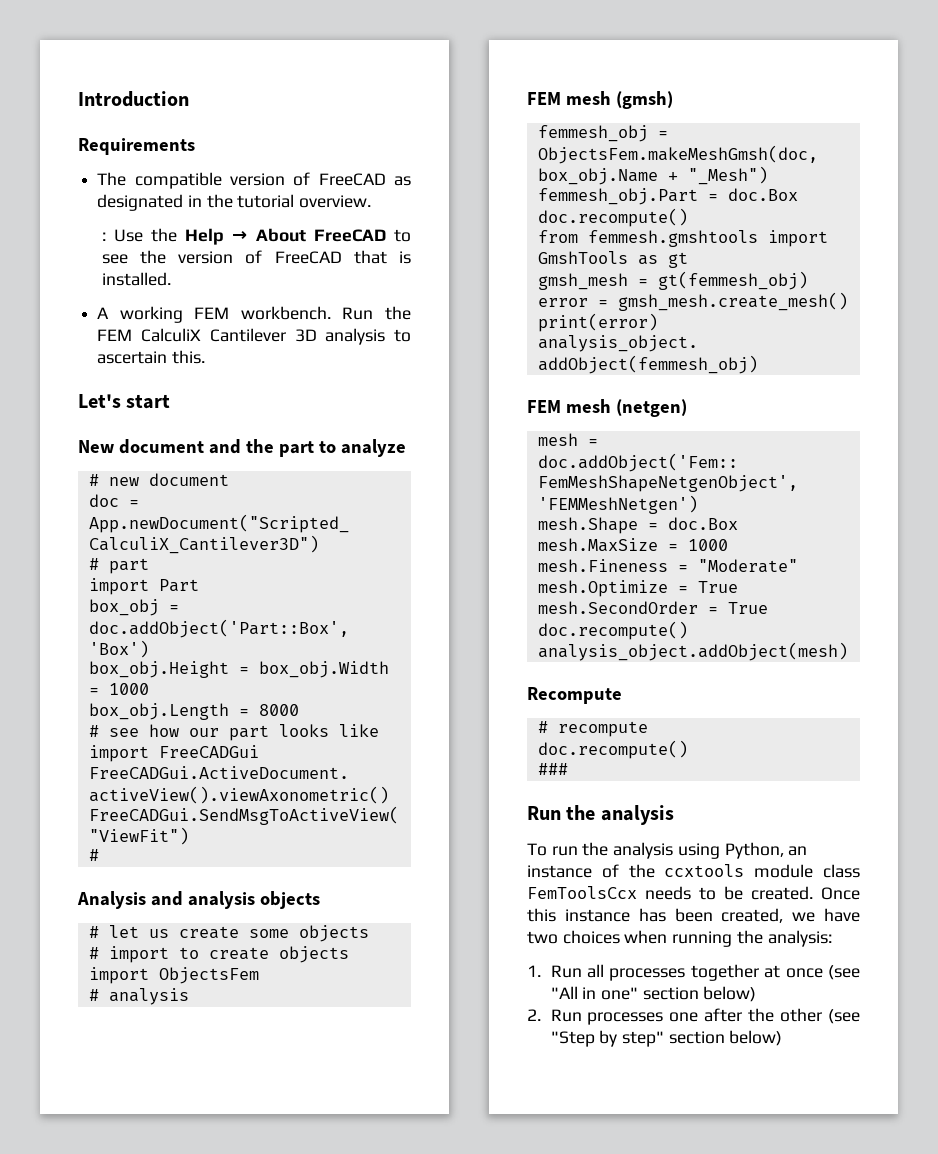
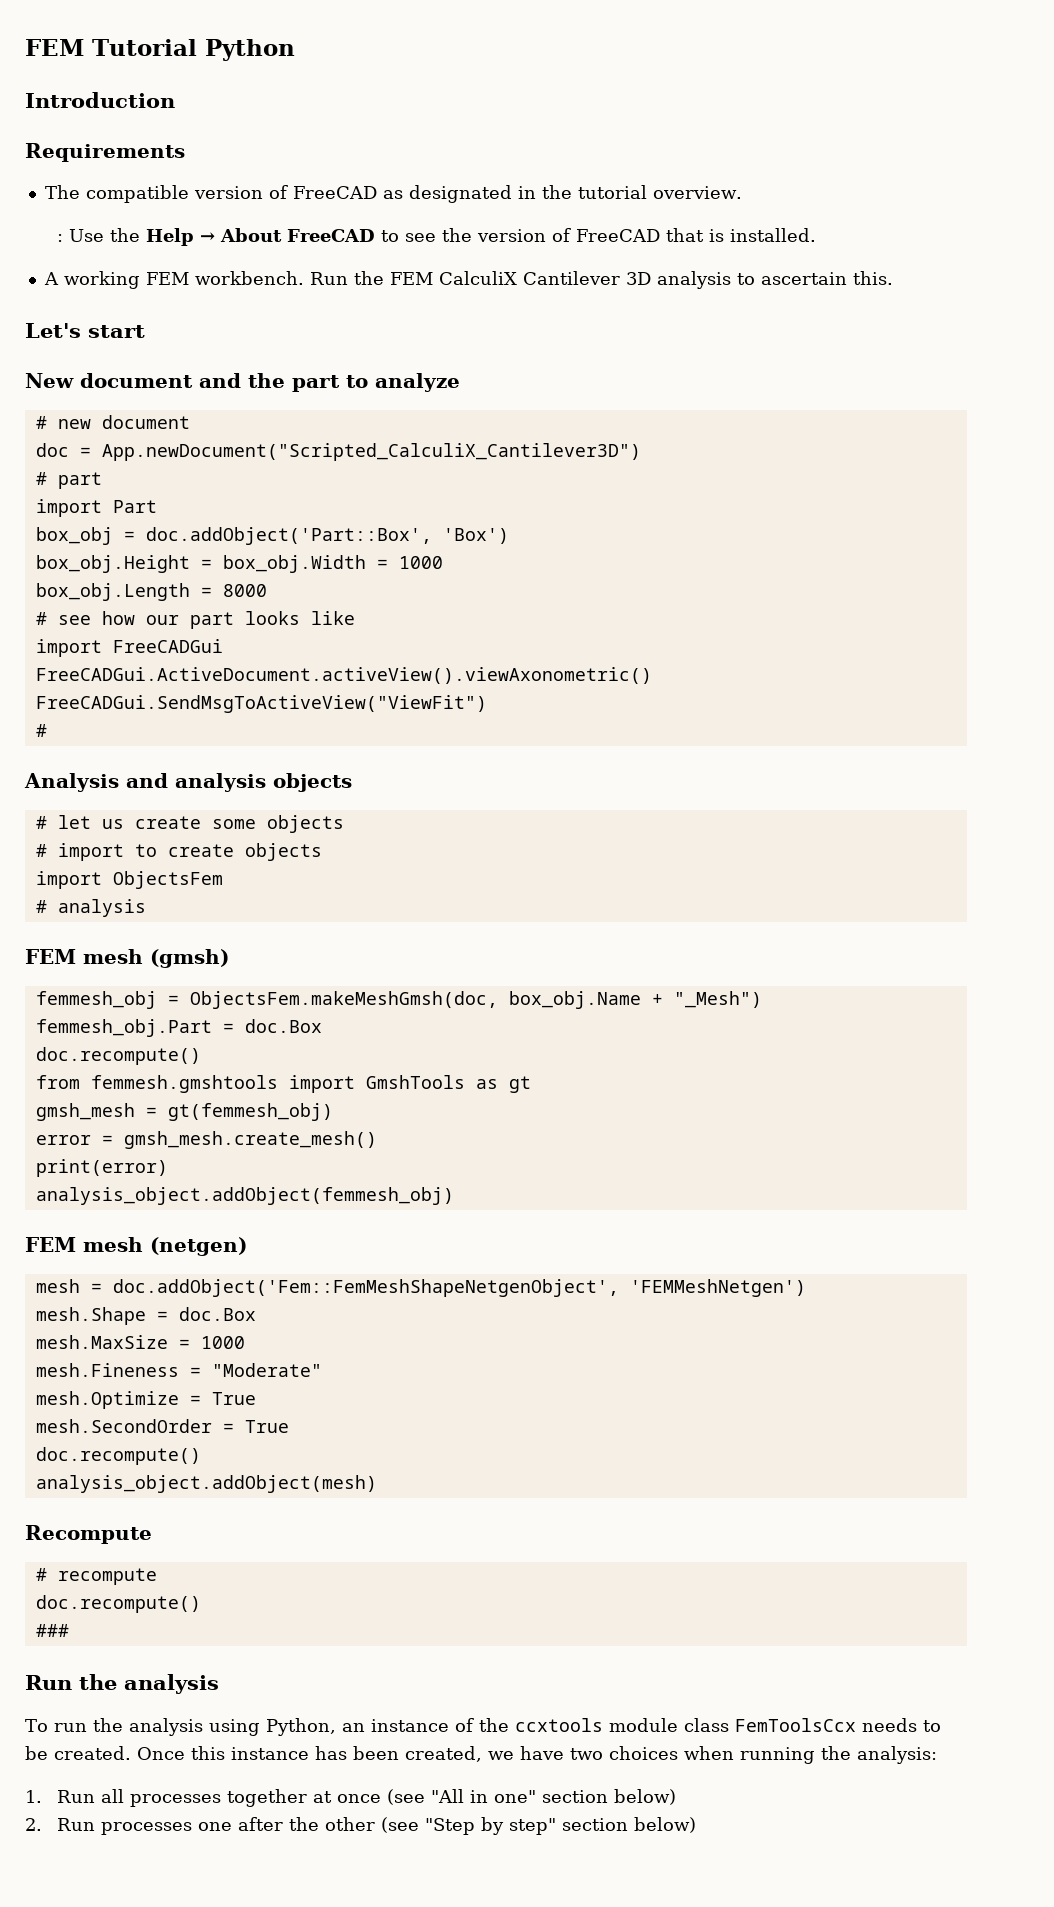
+ FEM Tutorial Python

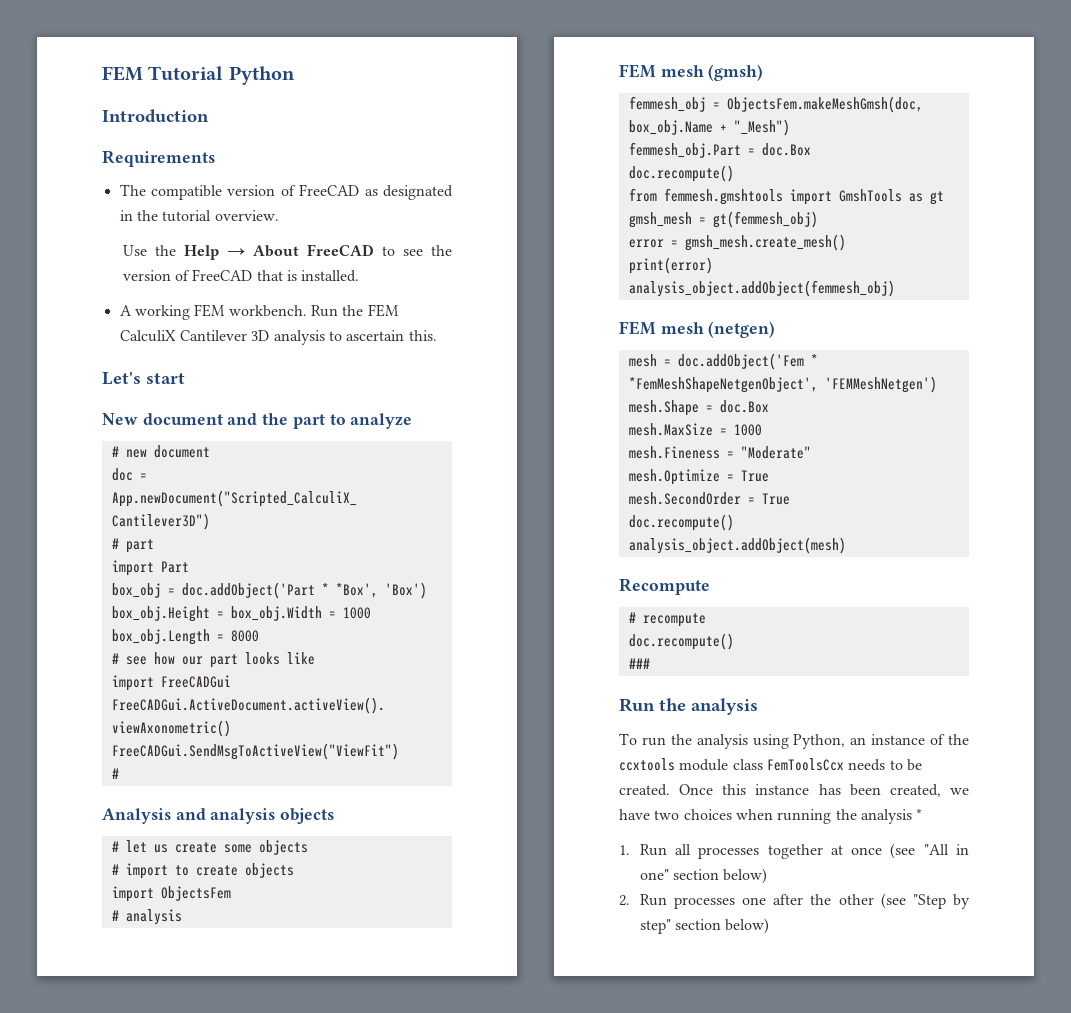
- : Use the Help → About FreeCAD to see the version of FreeCAD that is installed.
+ Use the Help → About FreeCAD to see the version of FreeCAD that is installed.
- box_obj = doc.addObject('Part::Box', 'Box')
+ box_obj = doc.addObject('Part * *Box', 'Box')
- mesh = doc.addObject('Fem::FemMeshShapeNetgenObject', 'FEMMeshNetgen')
+ mesh = doc.addObject('Fem * *FemMeshShapeNetgenObject', 'FEMMeshNetgen')
- Once this instance has been created, we have two choices when running the analysis:
+ Once this instance has been created, we have two choices when running the analysis *

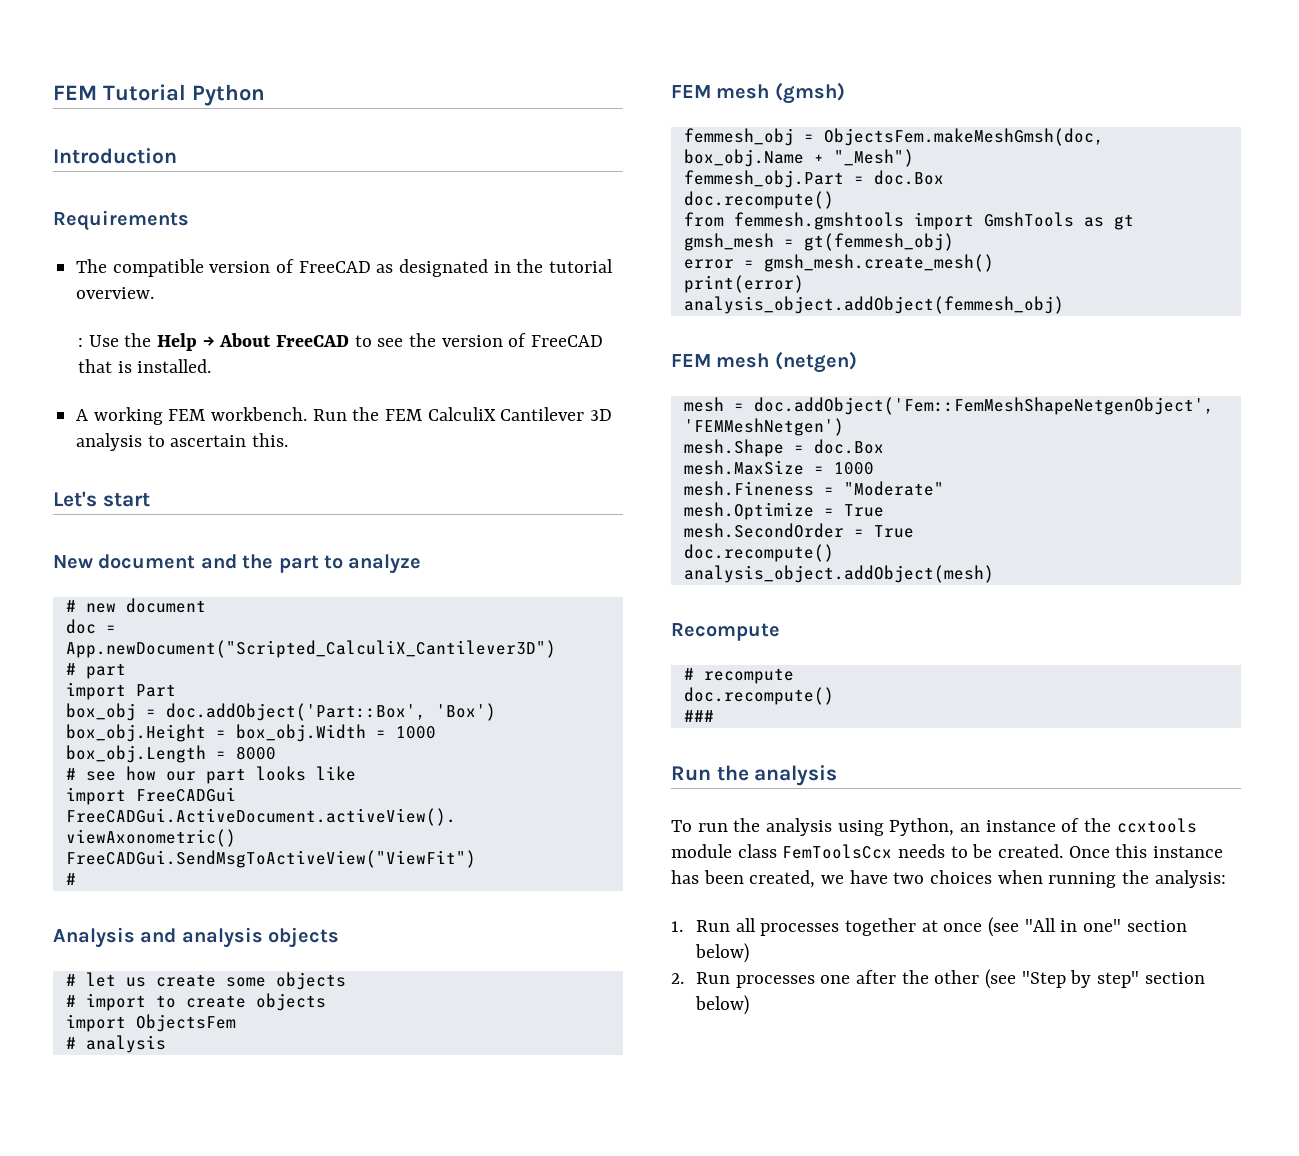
- Use the Help → About FreeCAD to see the version of FreeCAD that is installed.
+ : Use the Help → About FreeCAD to see the version of FreeCAD that is installed.
- box_obj = doc.addObject('Part * *Box', 'Box')
+ box_obj = doc.addObject('Part::Box', 'Box')
- mesh = doc.addObject('Fem * *FemMeshShapeNetgenObject', 'FEMMeshNetgen')
+ mesh = doc.addObject('Fem::FemMeshShapeNetgenObject', 'FEMMeshNetgen')
- Once this instance has been created, we have two choices when running the analysis *
+ Once this instance has been created, we have two choices when running the analysis:

